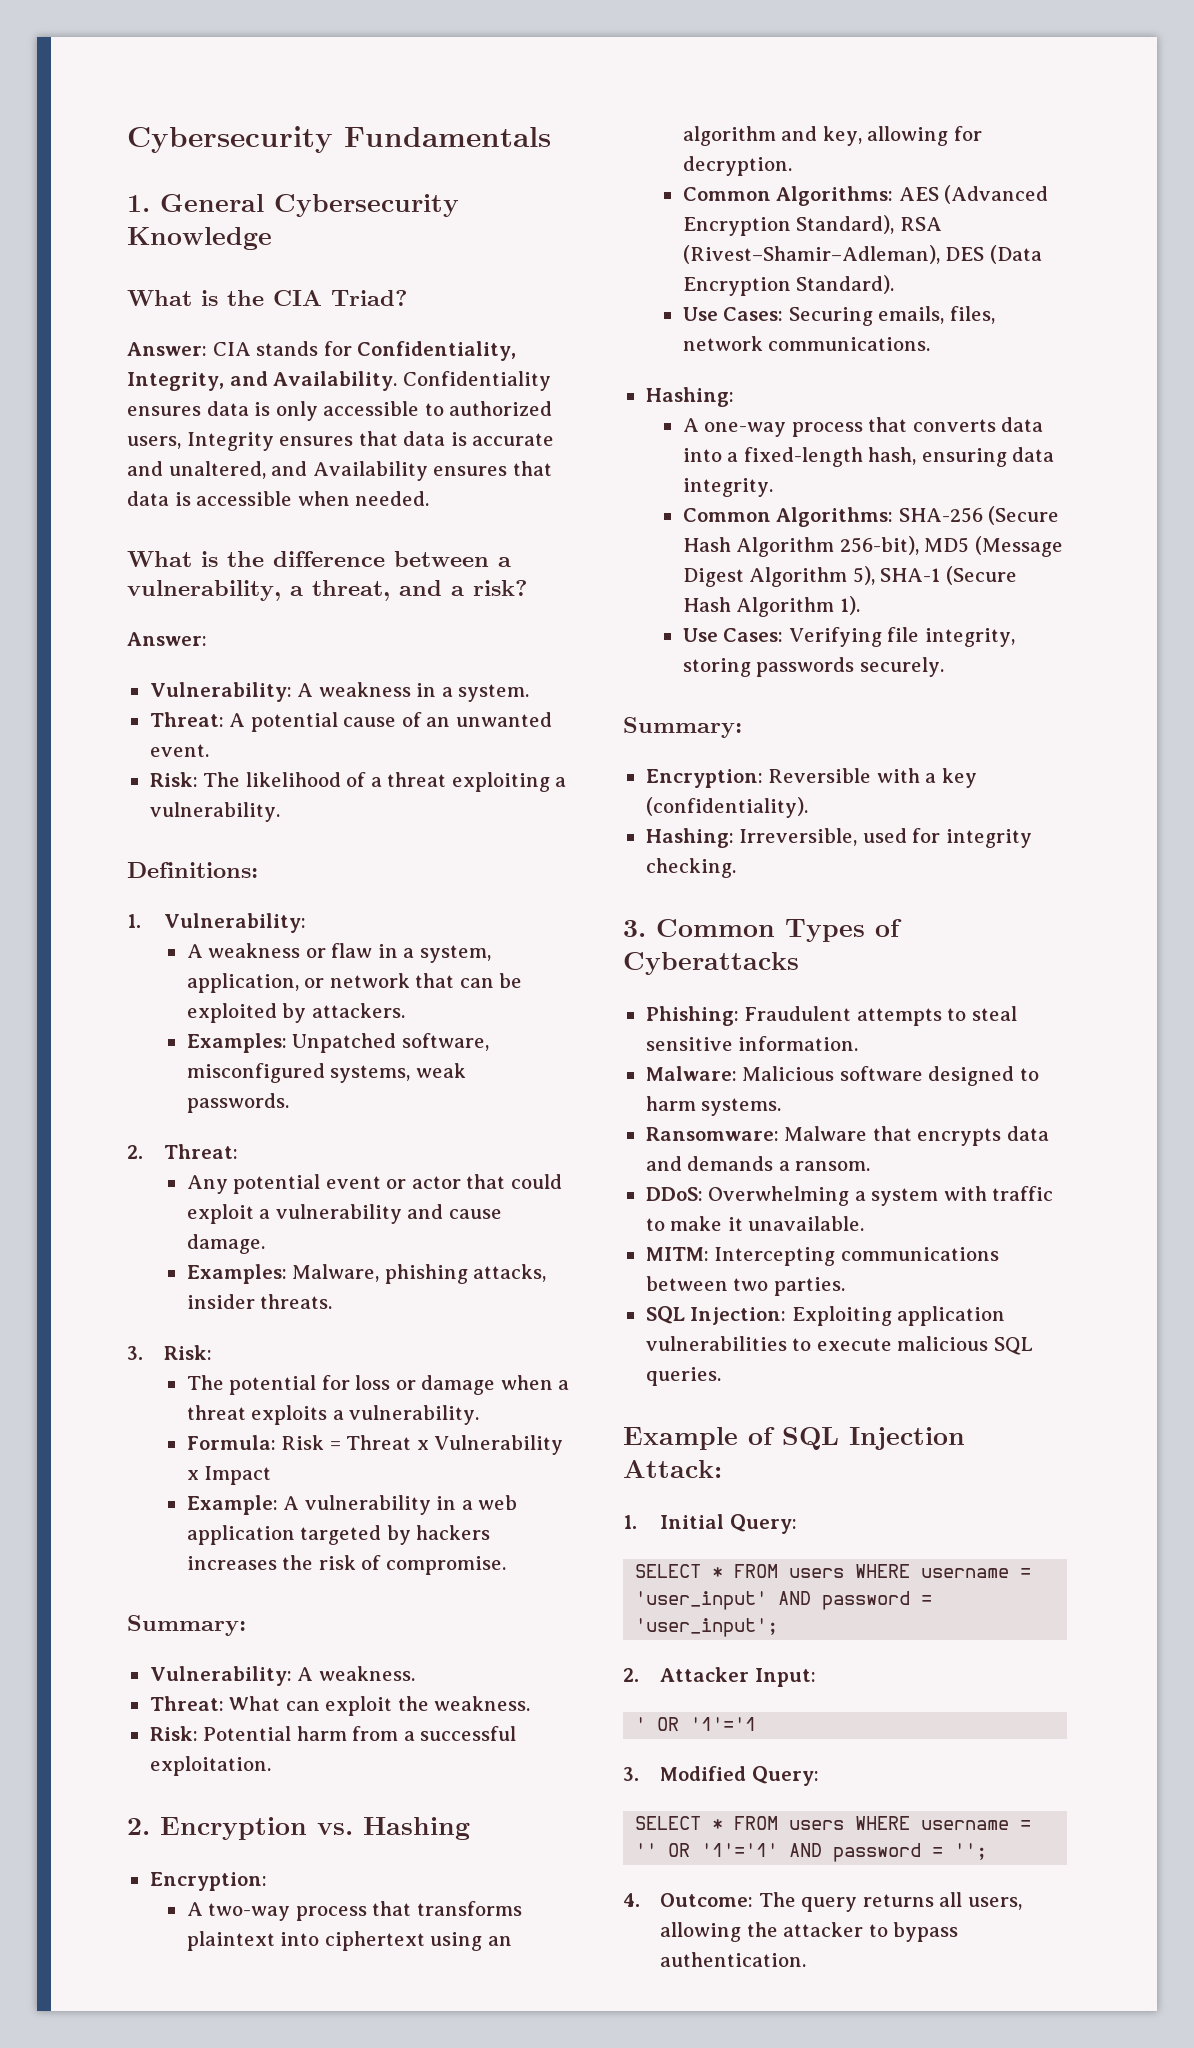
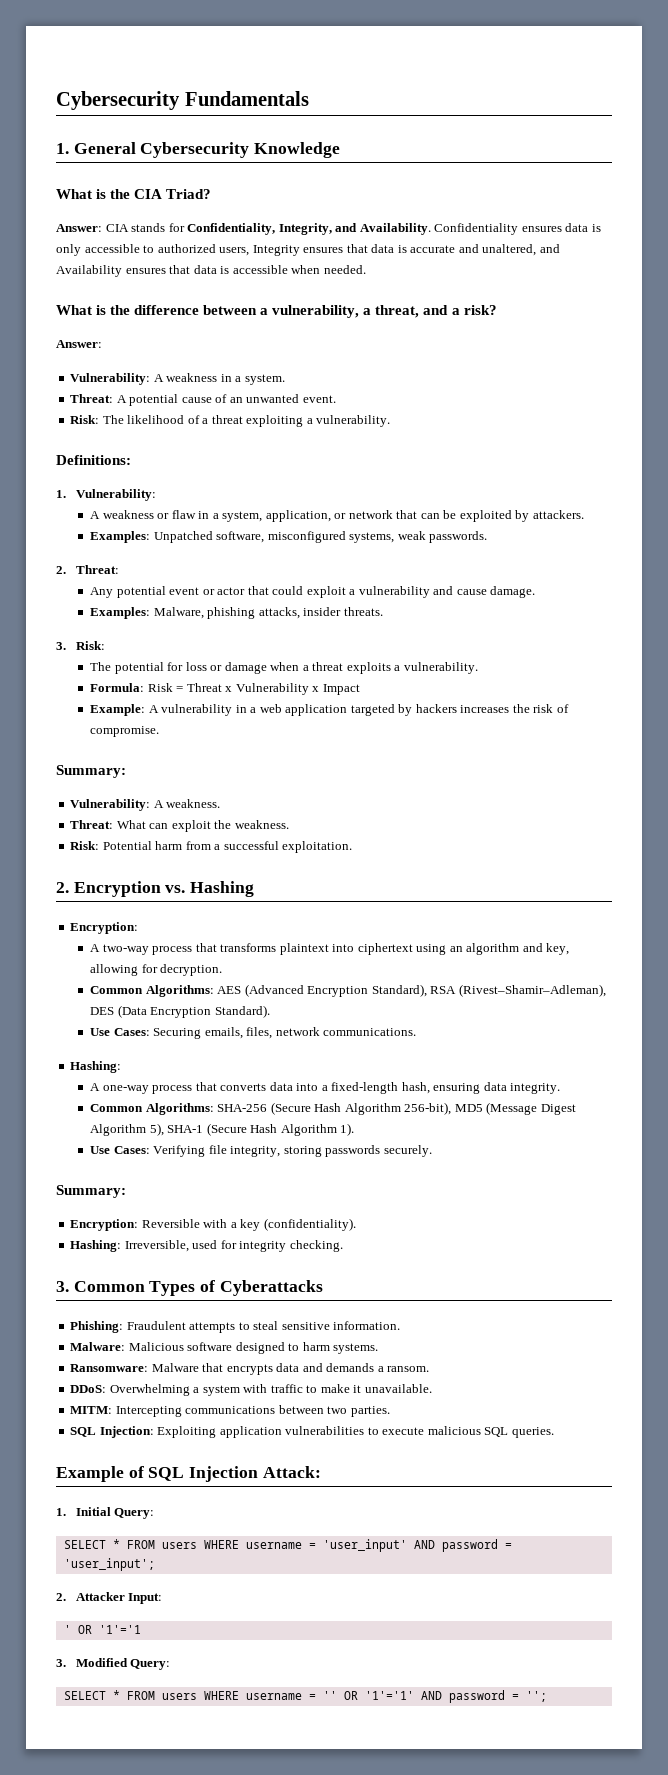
- 4. Outcome: The query returns all users, allowing the attacker to bypass authentication.

